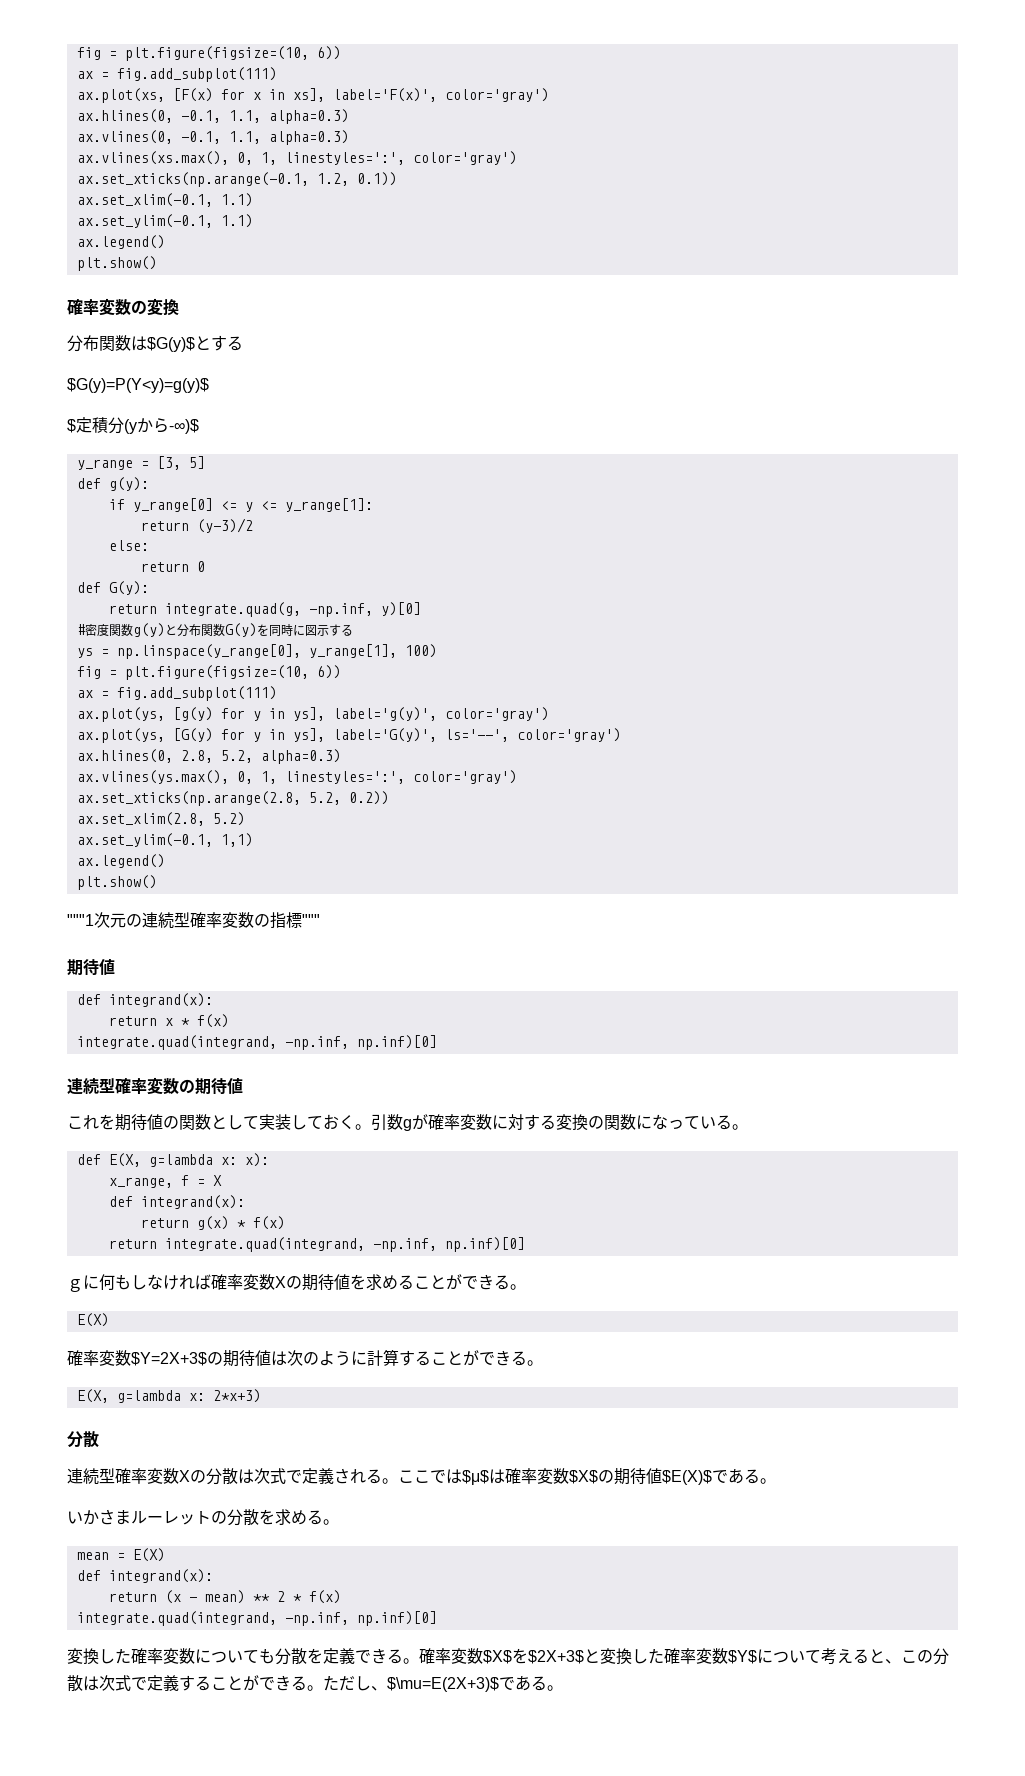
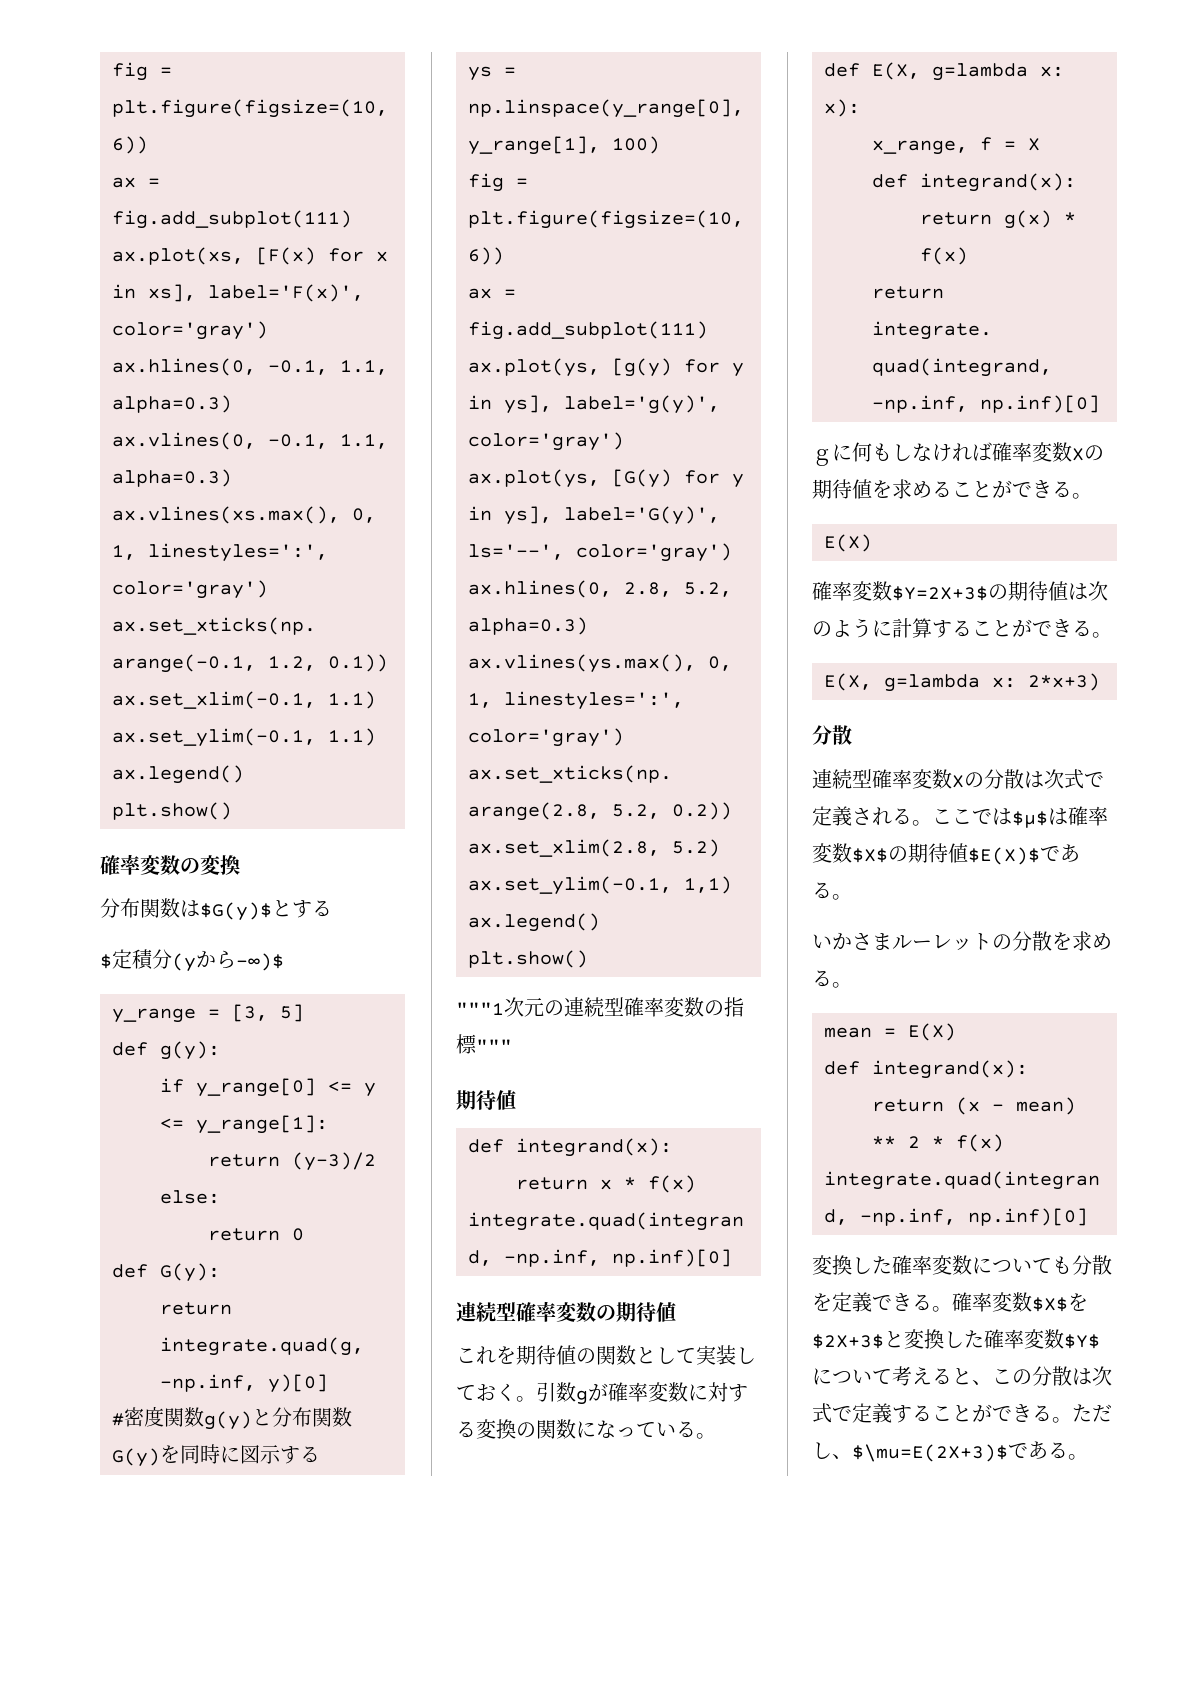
- $G(y)=P(Y<y)=g(y)$

